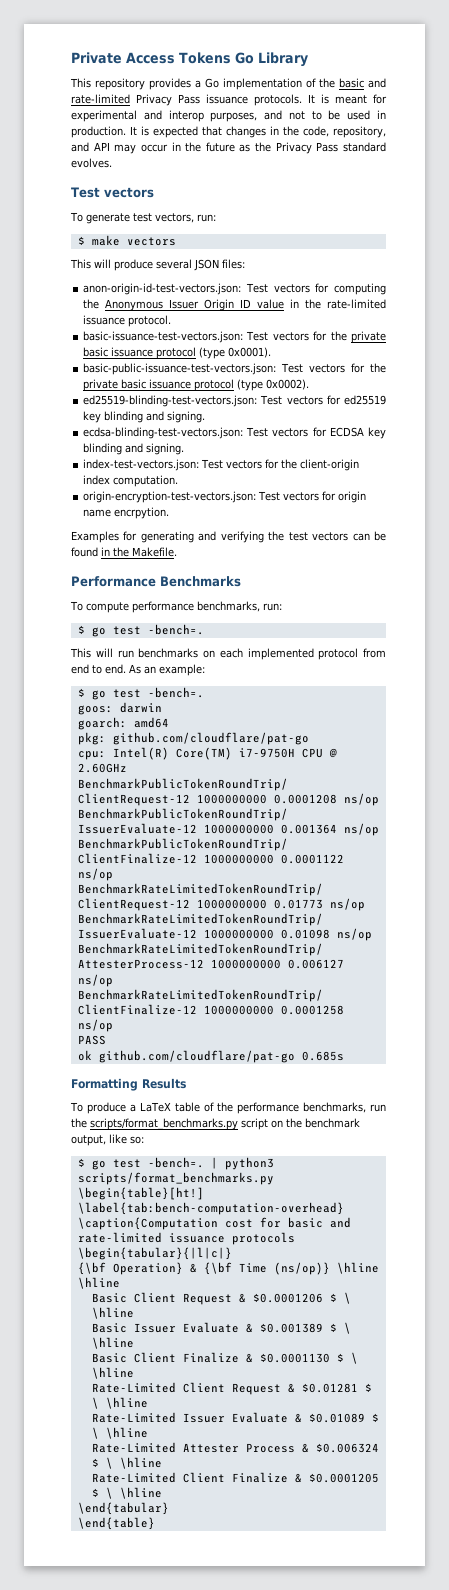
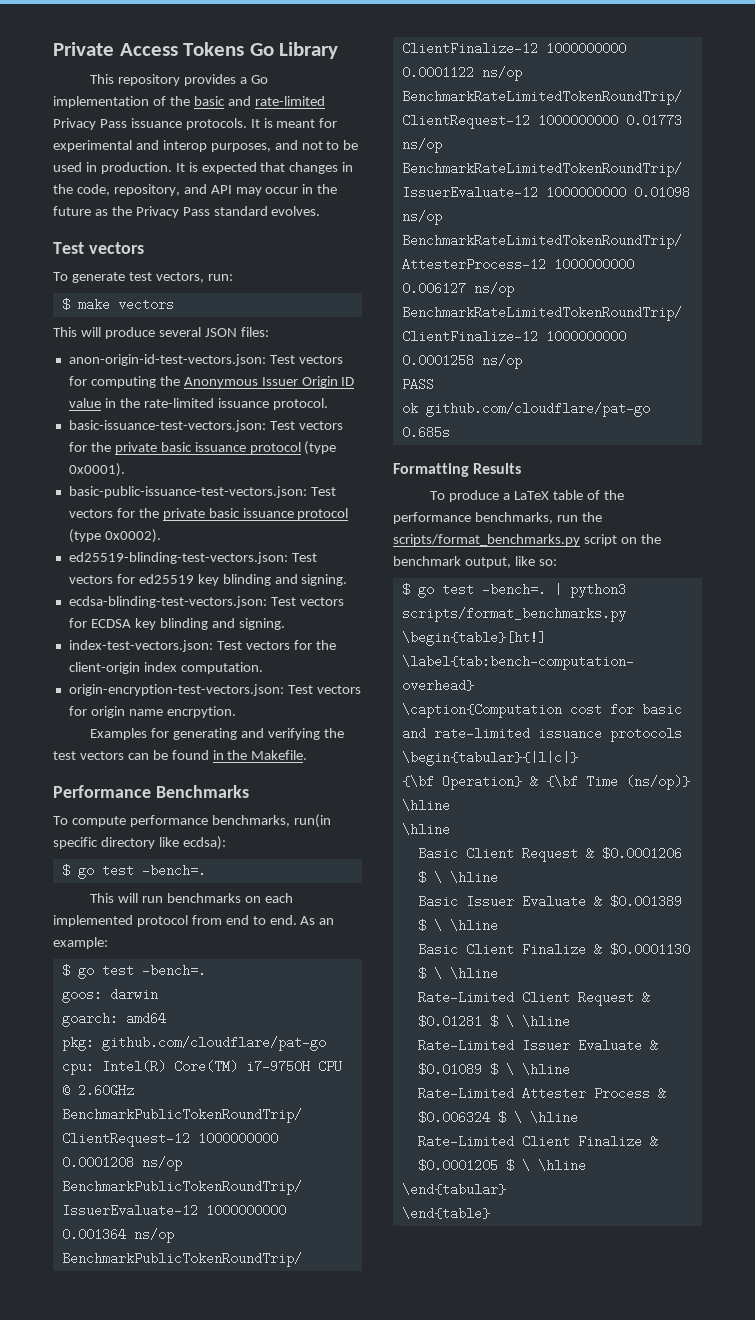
- To compute performance benchmarks, run:
+ To compute performance benchmarks, run(in specific directory like ecdsa):

